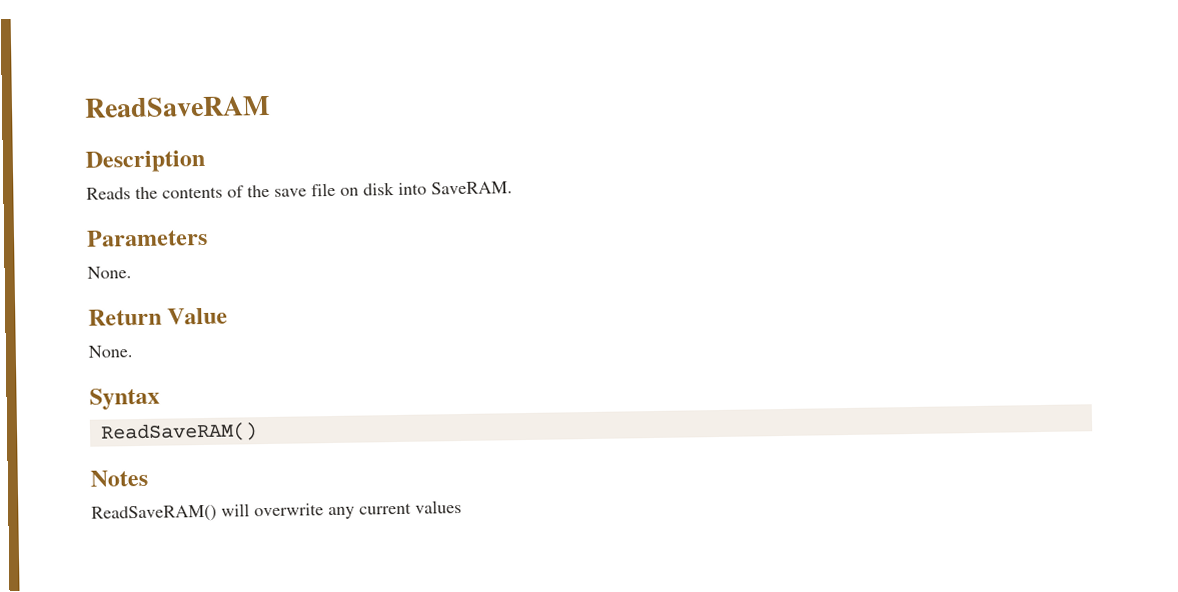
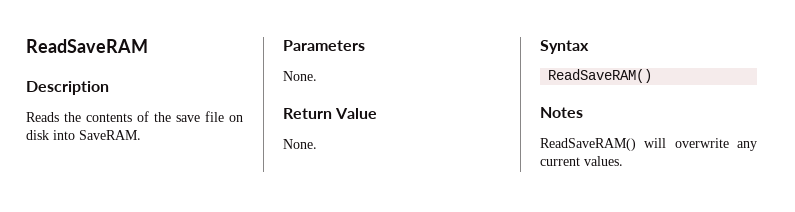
- ReadSaveRAM() will overwrite any current values
+ ReadSaveRAM() will overwrite any current values.

